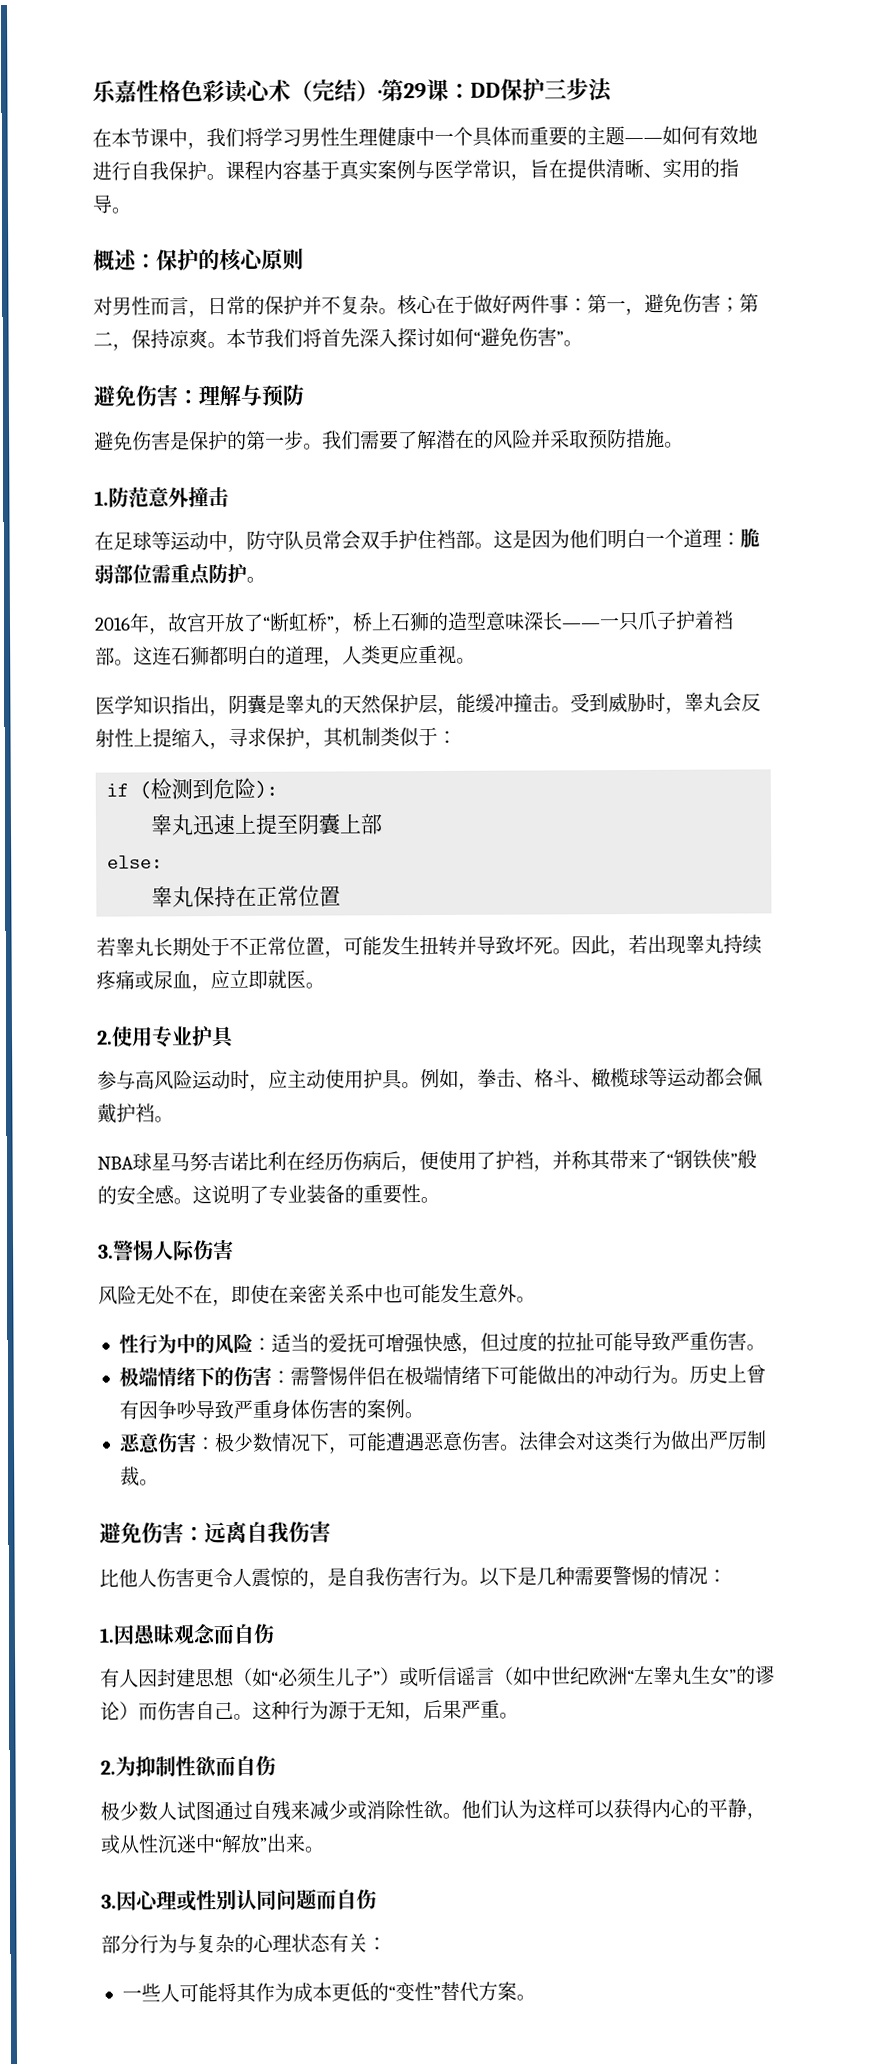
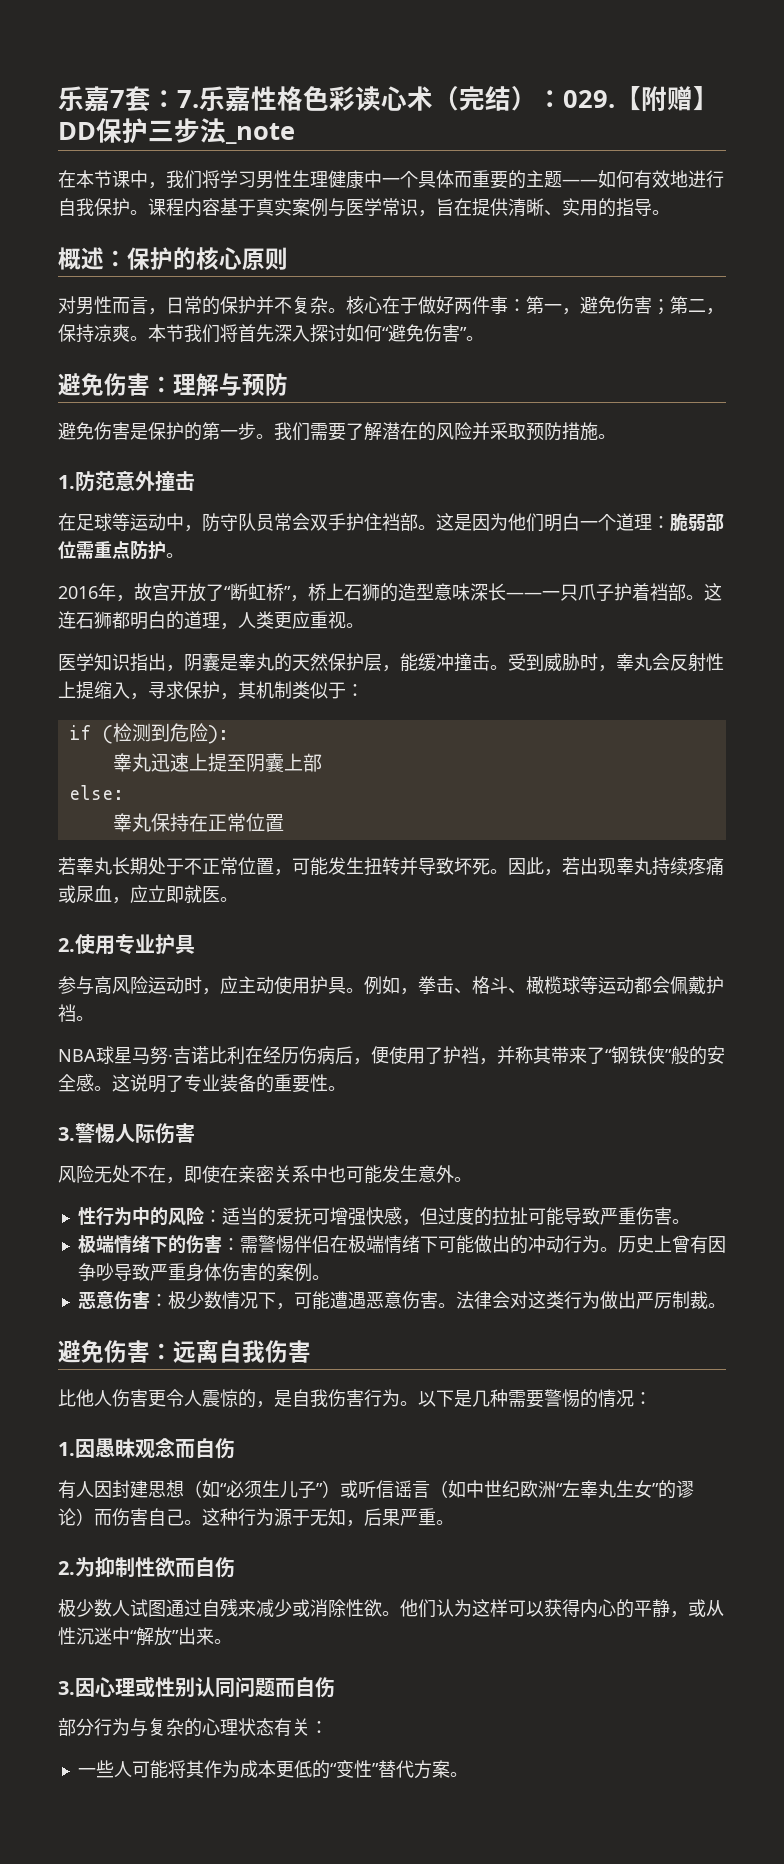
- 乐嘉性格色彩读心术（完结）·第29课：DD保护三步法
+ 乐嘉7套：7.乐嘉性格色彩读心术（完结）：029.【附赠】DD保护三步法_note

